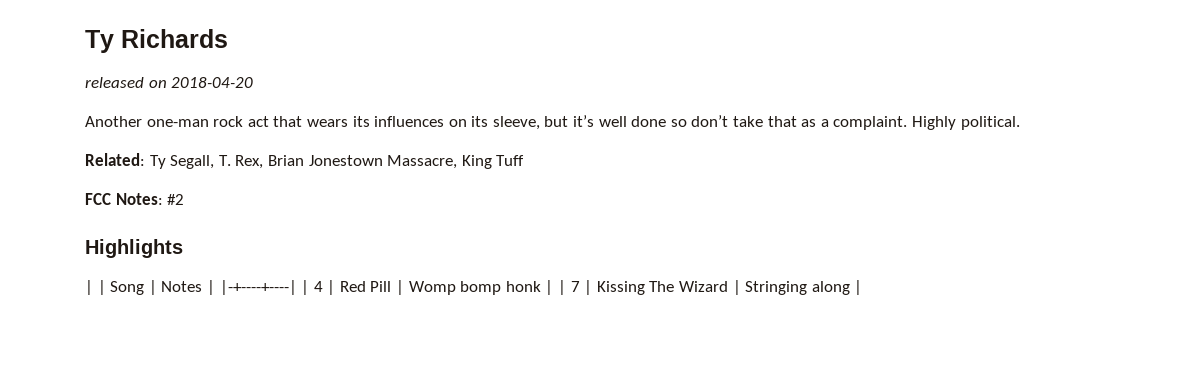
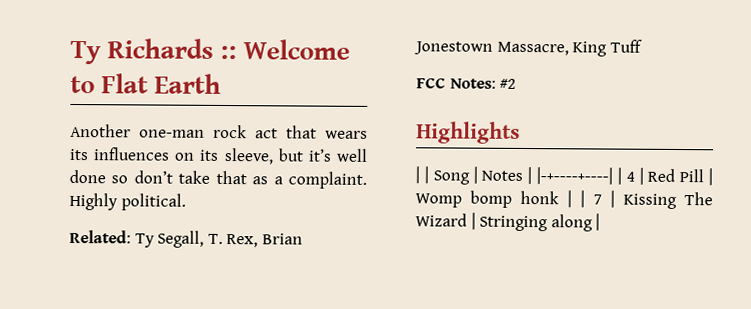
- Ty Richards
- released on 2018-04-20
+ Ty Richards :: Welcome to Flat Earth

